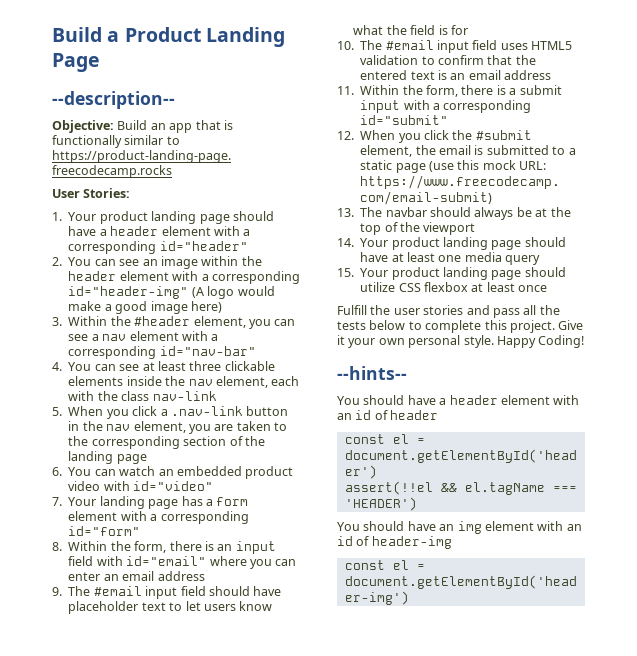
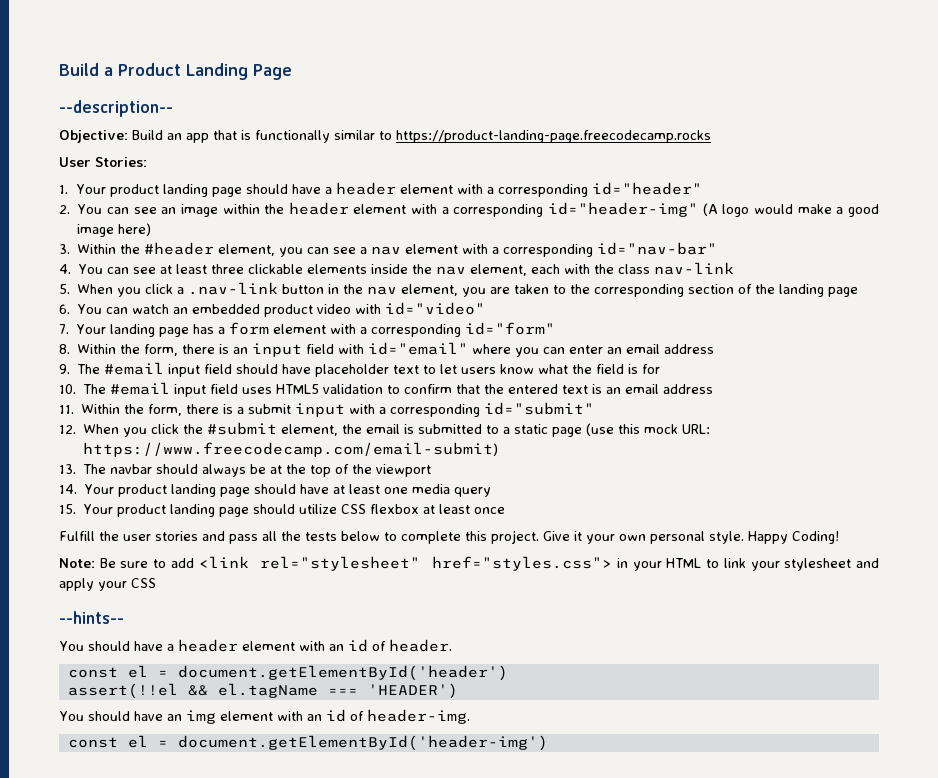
+ Note: Be sure to add <link rel="stylesheet" href="styles.css"> in your HTML to link your stylesheet and apply your CSS
- You should have a header element with an id of header
+ You should have a header element with an id of header.
- You should have an img element with an id of header-img
+ You should have an img element with an id of header-img.

